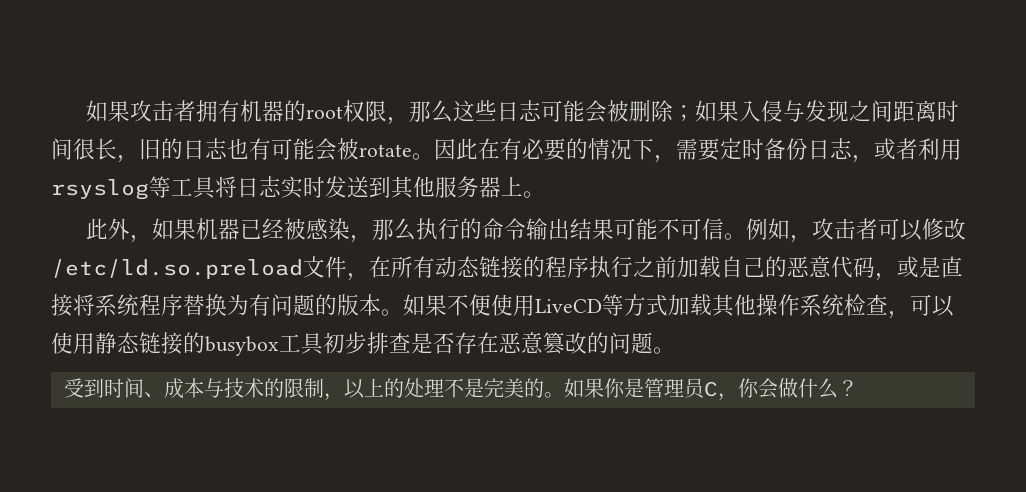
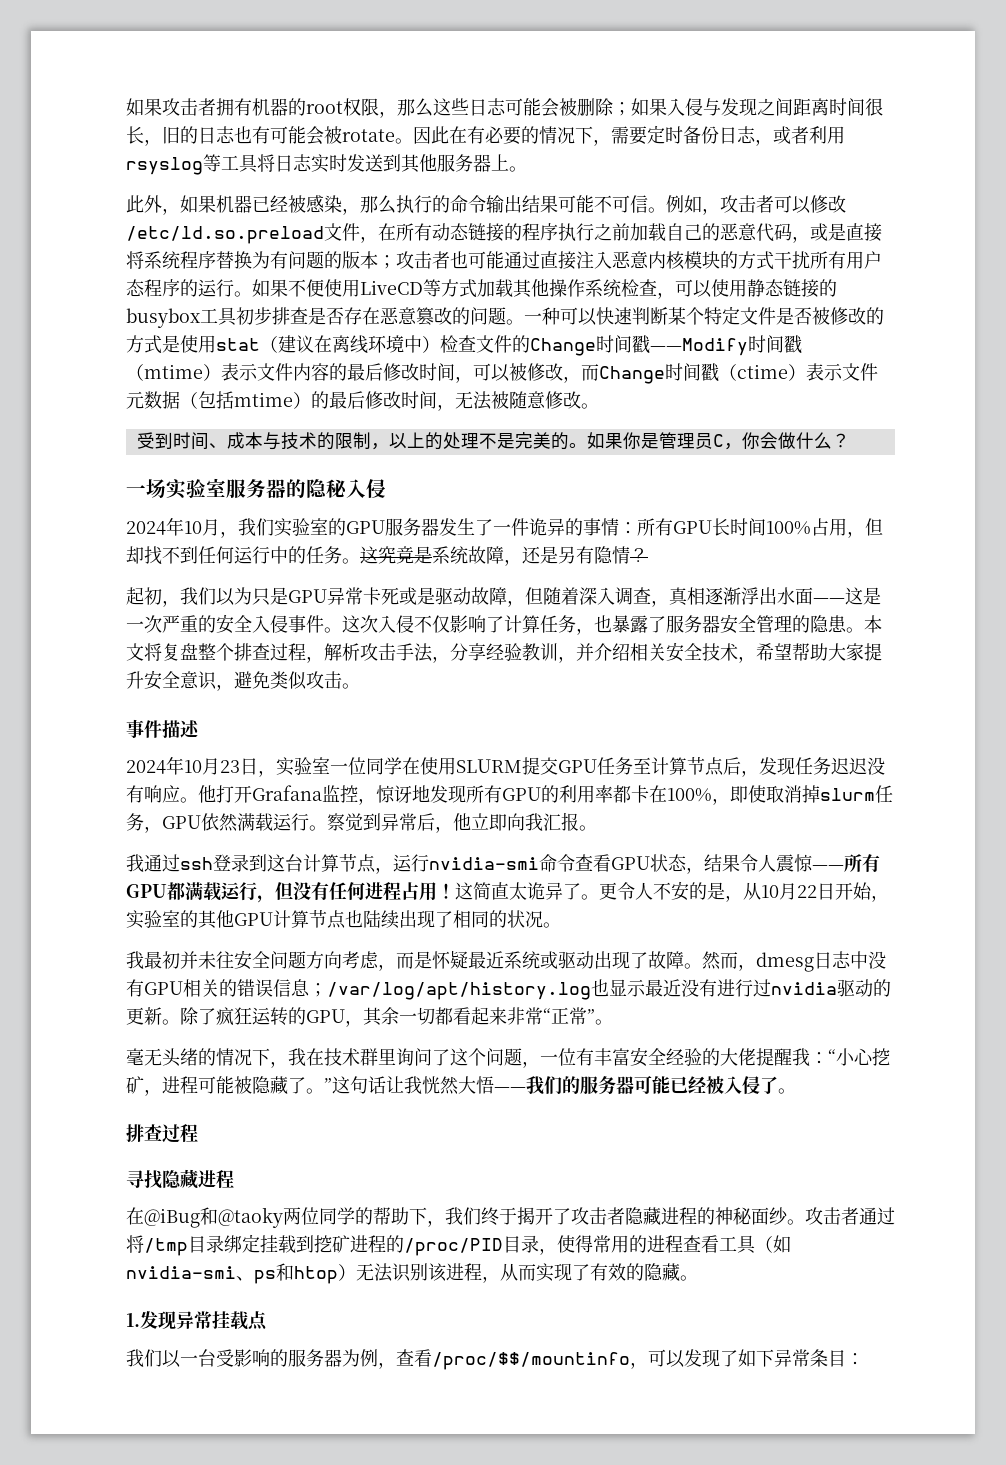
- 例如，攻击者可以修改/etc/ld.so.preload文件，在所有动态链接的程序执行之前加载自己的恶意代码，或是直接将系统程序替换为有问题的版本。
+ 例如，攻击者可以修改/etc/ld.so.preload文件，在所有动态链接的程序执行之前加载自己的恶意代码，或是直接将系统程序替换为有问题的版本；攻击者也可能通过直接注入恶意内核模块的方式干扰所有用户态程序的运行。
+ 一种可以快速判断某个特定文件是否被修改的方式是使用stat（建议在离线环境中）检查文件的Change时间戳——Modify时间戳（mtime）表示文件内容的最后修改时间，可以被修改，而Change时间戳（ctime）表示文件元数据（包括mtime）的最后修改时间，无法被随意修改。
+ 一场实验室服务器的隐秘入侵
+ 2024年10月，我们实验室的GPU服务器发生了一件诡异的事情：所有GPU长时间100%占用，但却找不到任何运行中的任务。这究竟是系统故障，还是另有隐情？
+ 起初，我们以为只是GPU异常卡死或是驱动故障，但随着深入调查，真相逐渐浮出水面——这是一次严重的安全入侵事件。这次入侵不仅影响了计算任务，也暴露了服务器安全管理的隐患。本文将复盘整个排查过程，解析攻击手法，分享经验教训，并介绍相关安全技术，希望帮助大家提升安全意识，避免类似攻击。
+ 事件描述
+ 2024年10月23日，实验室一位同学在使用SLURM提交GPU任务至计算节点后，发现任务迟迟没有响应。他打开Grafana监控，惊讶地发现所有GPU的利用率都卡在100%，即使取消掉slurm任务，GPU依然满载运行。察觉到异常后，他立即向我汇报。
+ 我通过ssh登录到这台计算节点，运行nvidia-smi命令查看GPU状态，结果令人震惊——所有GPU都满载运行，但没有任何进程占用！这简直太诡异了。更令人不安的是，从10月22日开始，实验室的其他GPU计算节点也陆续出现了相同的状况。
+ 我最初并未往安全问题方向考虑，而是怀疑最近系统或驱动出现了故障。然而，dmesg日志中没有GPU相关的错误信息；/var/log/apt/history.log也显示最近没有进行过nvidia驱动的更新。除了疯狂运转的GPU，其余一切都看起来非常“正常”。
+ 毫无头绪的情况下，我在技术群里询问了这个问题，一位有丰富安全经验的大佬提醒我：“小心挖矿，进程可能被隐藏了。”这句话让我恍然大悟——我们的服务器可能已经被入侵了。
+ 排查过程
+ 寻找隐藏进程
+ 在@iBug和@taoky两位同学的帮助下，我们终于揭开了攻击者隐藏进程的神秘面纱。攻击者通过将/tmp目录绑定挂载到挖矿进程的/proc/PID目录，使得常用的进程查看工具（如nvidia-smi、ps和htop）无法识别该进程，从而实现了有效的隐藏。
+ 1.发现异常挂载点
+ 我们以一台受影响的服务器为例，查看/proc/$$/mountinfo，可以发现了如下异常条目：

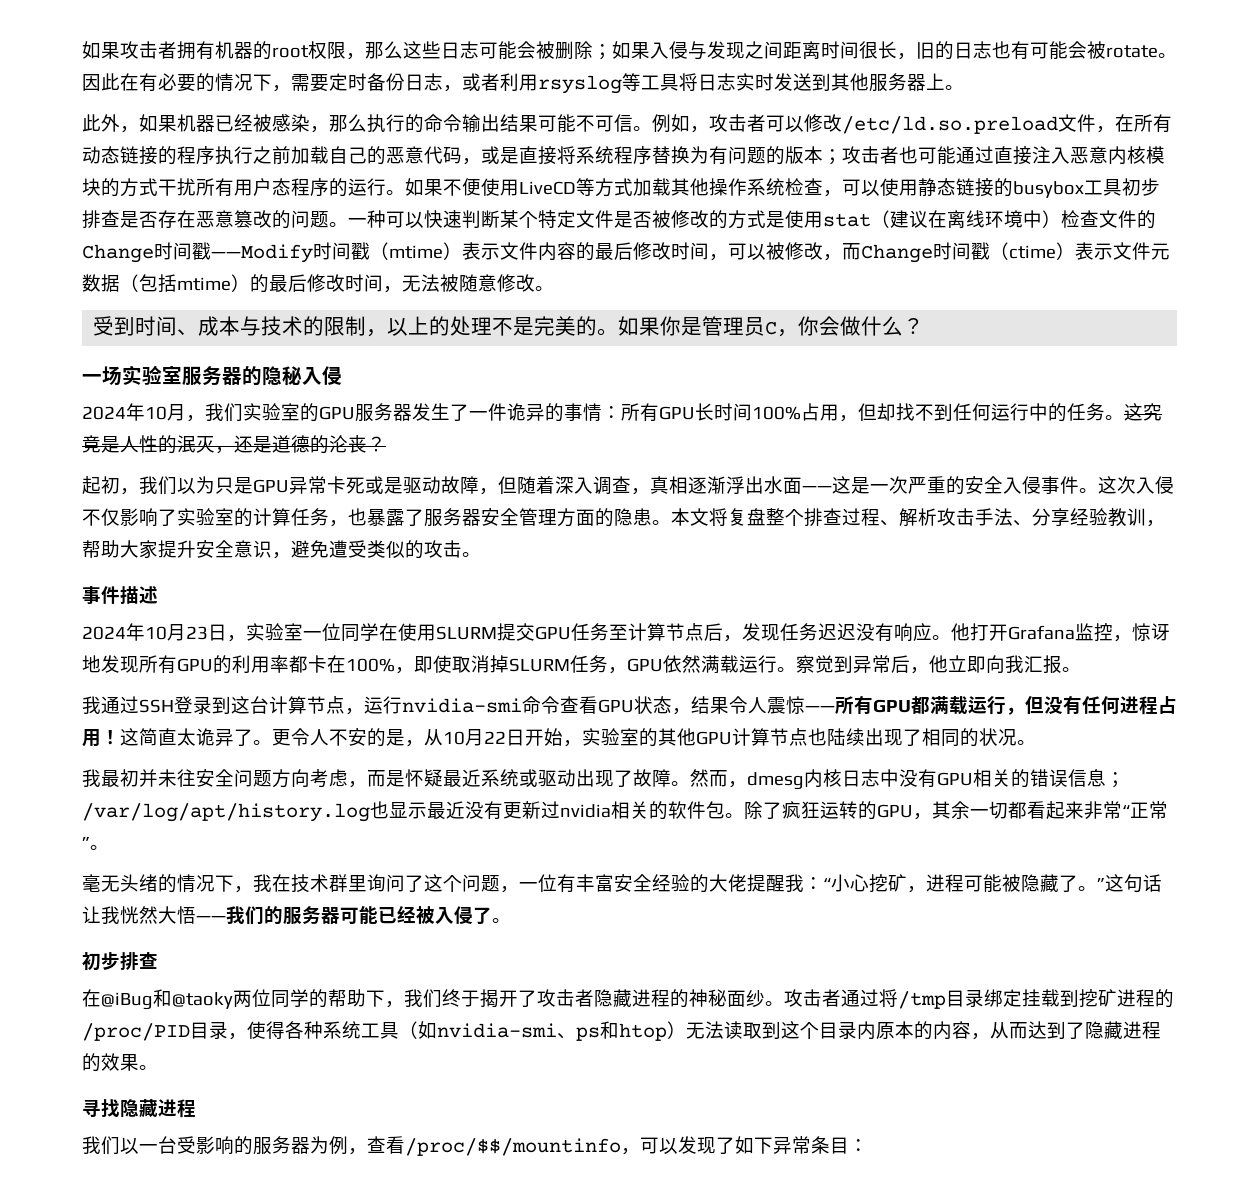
- 这究竟是系统故障，还是另有隐情？
+ 这究竟是人性的泯灭，还是道德的沦丧？
- 这次入侵不仅影响了计算任务，也暴露了服务器安全管理的隐患。
+ 这次入侵不仅影响了实验室的计算任务，也暴露了服务器安全管理方面的隐患。
- 本文将复盘整个排查过程，解析攻击手法，分享经验教训，并介绍相关安全技术，希望帮助大家提升安全意识，避免类似攻击。
+ 本文将复盘整个排查过程、解析攻击手法、分享经验教训，帮助大家提升安全意识，避免遭受类似的攻击。
- 他打开Grafana监控，惊讶地发现所有GPU的利用率都卡在100%，即使取消掉slurm任务，GPU依然满载运行。
+ 他打开Grafana监控，惊讶地发现所有GPU的利用率都卡在100%，即使取消掉SLURM任务，GPU依然满载运行。
- 我通过ssh登录到这台计算节点，运行nvidia-smi命令查看GPU状态，结果令人震惊——所有GPU都满载运行，但没有任何进程占用！
+ 我通过SSH登录到这台计算节点，运行nvidia-smi命令查看GPU状态，结果令人震惊——所有GPU都满载运行，但没有任何进程占用！
- 然而，dmesg日志中没有GPU相关的错误信息；/var/log/apt/history.log也显示最近没有进行过nvidia驱动的更新。
+ 然而，dmesg内核日志中没有GPU相关的错误信息；/var/log/apt/history.log也显示最近没有更新过nvidia相关的软件包。
  毫无头绪的情况下，我在技术群里询问了这个问题，一位有丰富安全经验的大佬提醒我：“小心挖矿，进程可能被隐藏了。”这句话让我恍然大悟——我们的服务器可能已经被入侵了。
- 排查过程
- 寻找隐藏进程
+ 初步排查
- 攻击者通过将/tmp目录绑定挂载到挖矿进程的/proc/PID目录，使得常用的进程查看工具（如nvidia-smi、ps和htop）无法识别该进程，从而实现了有效的隐藏。
- 1.发现异常挂载点
+ 攻击者通过将/tmp目录绑定挂载到挖矿进程的/proc/PID目录，使得各种系统工具（如nvidia-smi、ps和htop）无法读取到这个目录内原本的内容，从而达到了隐藏进程的效果。
+ 寻找隐藏进程

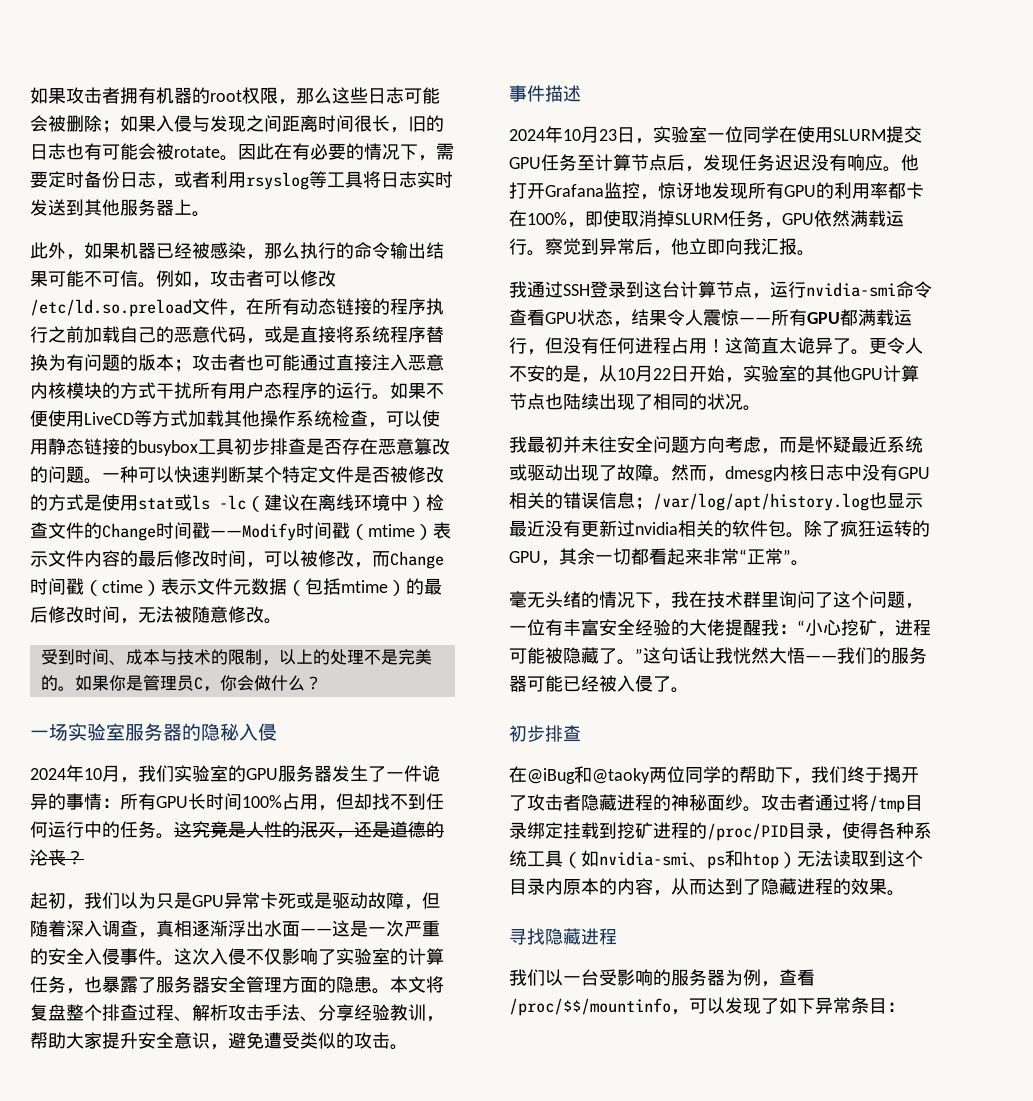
- 一种可以快速判断某个特定文件是否被修改的方式是使用stat（建议在离线环境中）检查文件的Change时间戳——Modify时间戳（mtime）表示文件内容的最后修改时间，可以被修改，而Change时间戳（ctime）表示文件元数据（包括mtime）的最后修改时间，无法被随意修改。
+ 一种可以快速判断某个特定文件是否被修改的方式是使用stat或ls -lc（建议在离线环境中）检查文件的Change时间戳——Modify时间戳（mtime）表示文件内容的最后修改时间，可以被修改，而Change时间戳（ctime）表示文件元数据（包括mtime）的最后修改时间，无法被随意修改。

